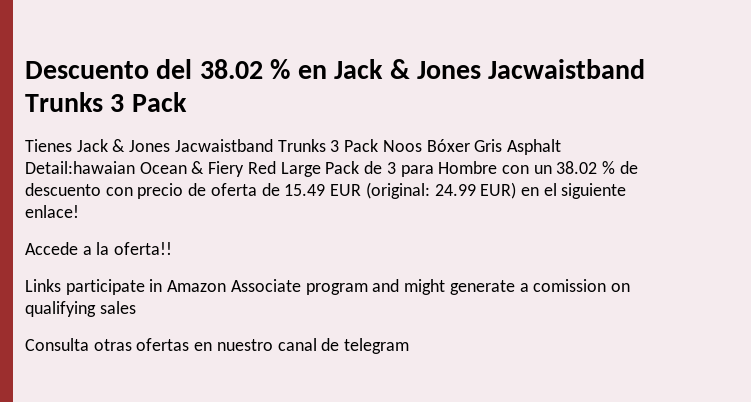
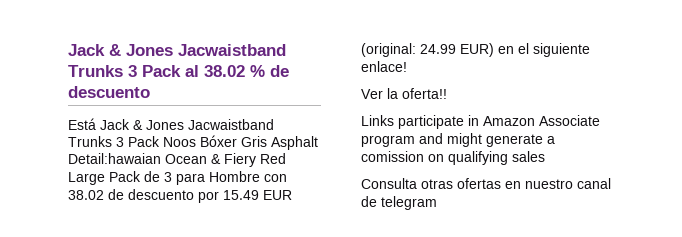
- Descuento del 38.02 % en Jack & Jones Jacwaistband Trunks 3 Pack
- Tienes Jack & Jones Jacwaistband Trunks 3 Pack Noos Bóxer Gris Asphalt Detail:hawaian Ocean & Fiery Red Large Pack de 3 para Hombre con un 38.02 % de descuento con precio de oferta de 15.49 EUR (original: 24.99 EUR) en el siguiente enlace!
+ Jack & Jones Jacwaistband Trunks 3 Pack al 38.02 % de descuento
+ Está Jack & Jones Jacwaistband Trunks 3 Pack Noos Bóxer Gris Asphalt Detail:hawaian Ocean & Fiery Red Large Pack de 3 para Hombre con 38.02 de descuento por 15.49 EUR (original: 24.99 EUR) en el siguiente enlace!
- Accede a la oferta!!
+ Ver la oferta!!

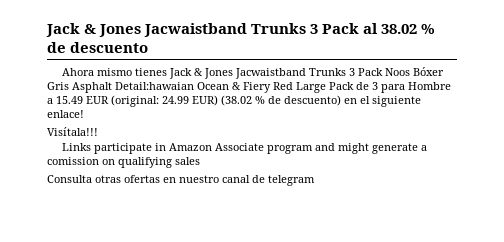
- Está Jack & Jones Jacwaistband Trunks 3 Pack Noos Bóxer Gris Asphalt Detail:hawaian Ocean & Fiery Red Large Pack de 3 para Hombre con 38.02 de descuento por 15.49 EUR (original: 24.99 EUR) en el siguiente enlace!
+ Ahora mismo tienes Jack & Jones Jacwaistband Trunks 3 Pack Noos Bóxer Gris Asphalt Detail:hawaian Ocean & Fiery Red Large Pack de 3 para Hombre a 15.49 EUR (original: 24.99 EUR) (38.02 % de descuento) en el siguiente enlace!
- Ver la oferta!!
+ Visítala!!!

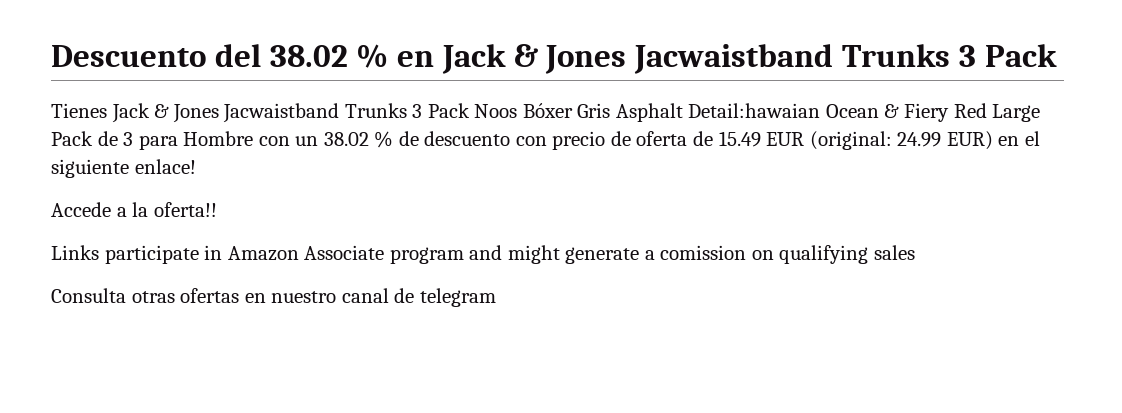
- Jack & Jones Jacwaistband Trunks 3 Pack al 38.02 % de descuento
- Ahora mismo tienes Jack & Jones Jacwaistband Trunks 3 Pack Noos Bóxer Gris Asphalt Detail:hawaian Ocean & Fiery Red Large Pack de 3 para Hombre a 15.49 EUR (original: 24.99 EUR) (38.02 % de descuento) en el siguiente enlace!
+ Descuento del 38.02 % en Jack & Jones Jacwaistband Trunks 3 Pack
+ Tienes Jack & Jones Jacwaistband Trunks 3 Pack Noos Bóxer Gris Asphalt Detail:hawaian Ocean & Fiery Red Large Pack de 3 para Hombre con un 38.02 % de descuento con precio de oferta de 15.49 EUR (original: 24.99 EUR) en el siguiente enlace!
- Visítala!!!
+ Accede a la oferta!!

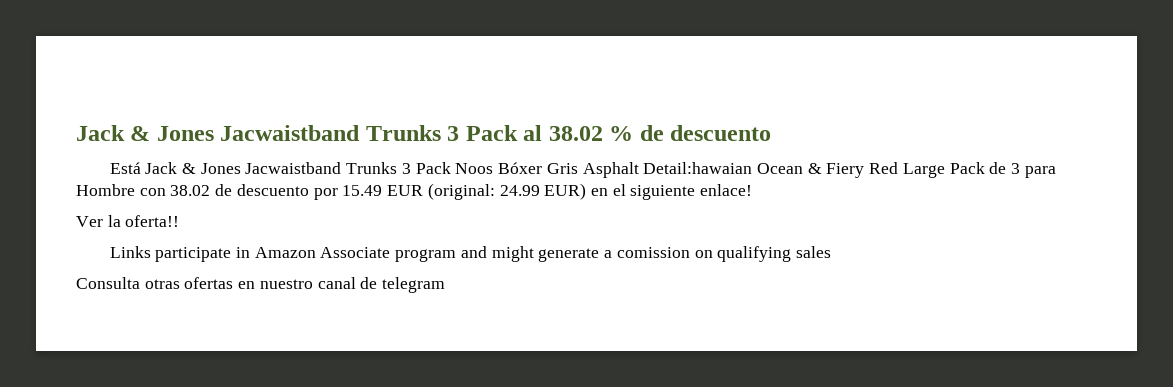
- Descuento del 38.02 % en Jack & Jones Jacwaistband Trunks 3 Pack
- Tienes Jack & Jones Jacwaistband Trunks 3 Pack Noos Bóxer Gris Asphalt Detail:hawaian Ocean & Fiery Red Large Pack de 3 para Hombre con un 38.02 % de descuento con precio de oferta de 15.49 EUR (original: 24.99 EUR) en el siguiente enlace!
+ Jack & Jones Jacwaistband Trunks 3 Pack al 38.02 % de descuento
+ Está Jack & Jones Jacwaistband Trunks 3 Pack Noos Bóxer Gris Asphalt Detail:hawaian Ocean & Fiery Red Large Pack de 3 para Hombre con 38.02 de descuento por 15.49 EUR (original: 24.99 EUR) en el siguiente enlace!
- Accede a la oferta!!
+ Ver la oferta!!

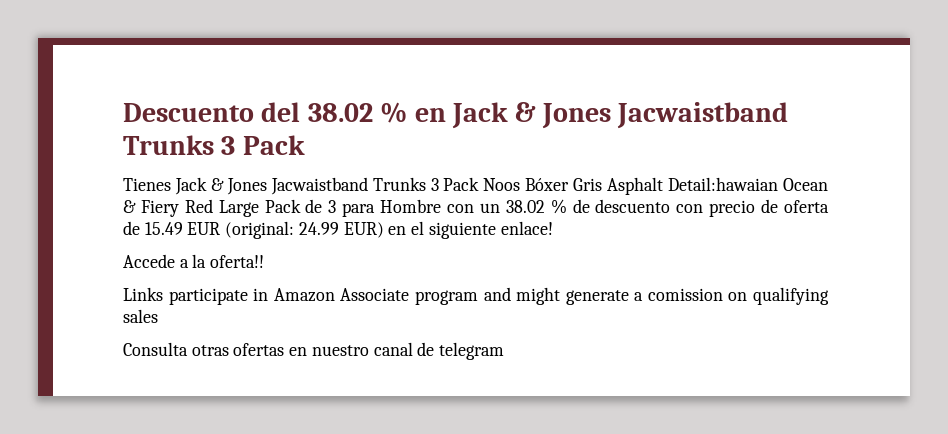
- Jack & Jones Jacwaistband Trunks 3 Pack al 38.02 % de descuento
- Está Jack & Jones Jacwaistband Trunks 3 Pack Noos Bóxer Gris Asphalt Detail:hawaian Ocean & Fiery Red Large Pack de 3 para Hombre con 38.02 de descuento por 15.49 EUR (original: 24.99 EUR) en el siguiente enlace!
+ Descuento del 38.02 % en Jack & Jones Jacwaistband Trunks 3 Pack
+ Tienes Jack & Jones Jacwaistband Trunks 3 Pack Noos Bóxer Gris Asphalt Detail:hawaian Ocean & Fiery Red Large Pack de 3 para Hombre con un 38.02 % de descuento con precio de oferta de 15.49 EUR (original: 24.99 EUR) en el siguiente enlace!
- Ver la oferta!!
+ Accede a la oferta!!

